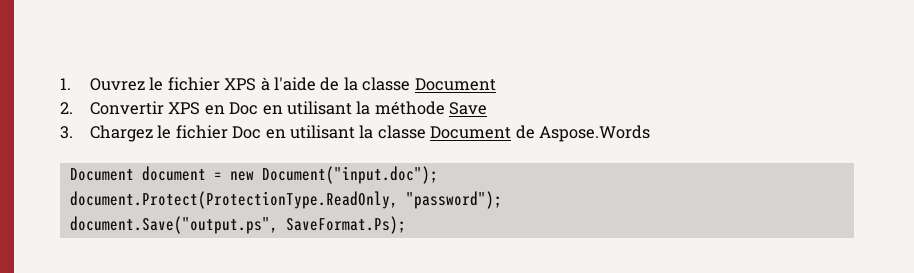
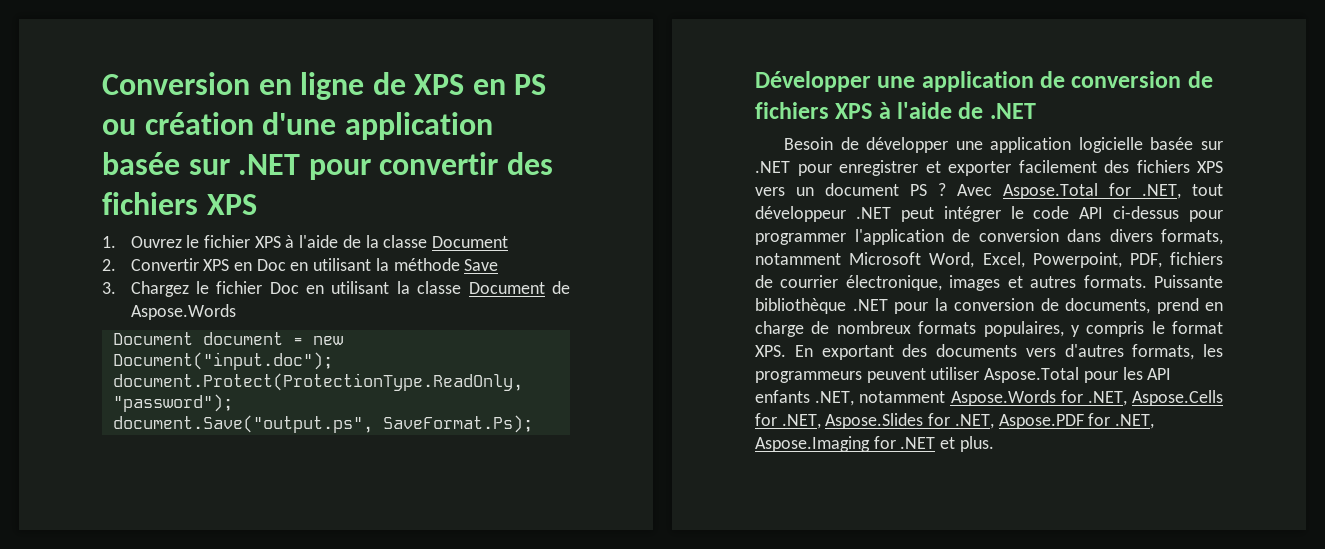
+ Conversion en ligne de XPS en PS ou création d'une application basée sur .NET pour convertir des fichiers XPS
+ Développer une application de conversion de fichiers XPS à l'aide de .NET
+ Besoin de développer une application logicielle basée sur .NET pour enregistrer et exporter facilement des fichiers XPS vers un document PS ? Avec Aspose.Total for .NET, tout développeur .NET peut intégrer le code API ci-dessus pour programmer l'application de conversion dans divers formats, notamment Microsoft Word, Excel, Powerpoint, PDF, fichiers de courrier électronique, images et autres formats. Puissante bibliothèque .NET pour la conversion de documents, prend en charge de nombreux formats populaires, y compris le format XPS. En exportant des documents vers d'autres formats, les programmeurs peuvent utiliser Aspose.Total pour les API enfants .NET, notamment Aspose.Words for .NET, Aspose.Cells for .NET, Aspose.Slides for .NET, Aspose.PDF for .NET, Aspose.Imaging for .NET et plus.

